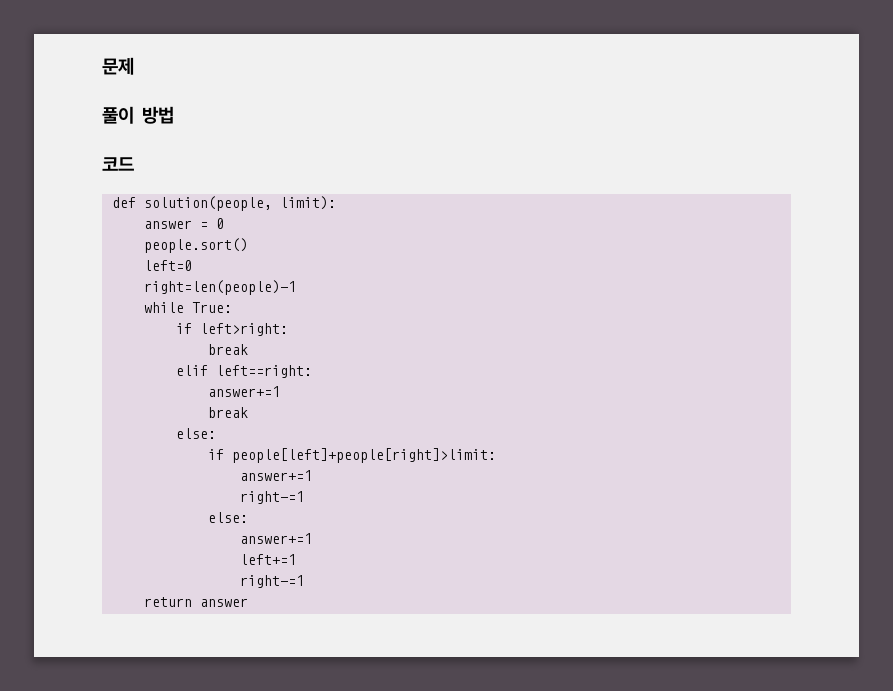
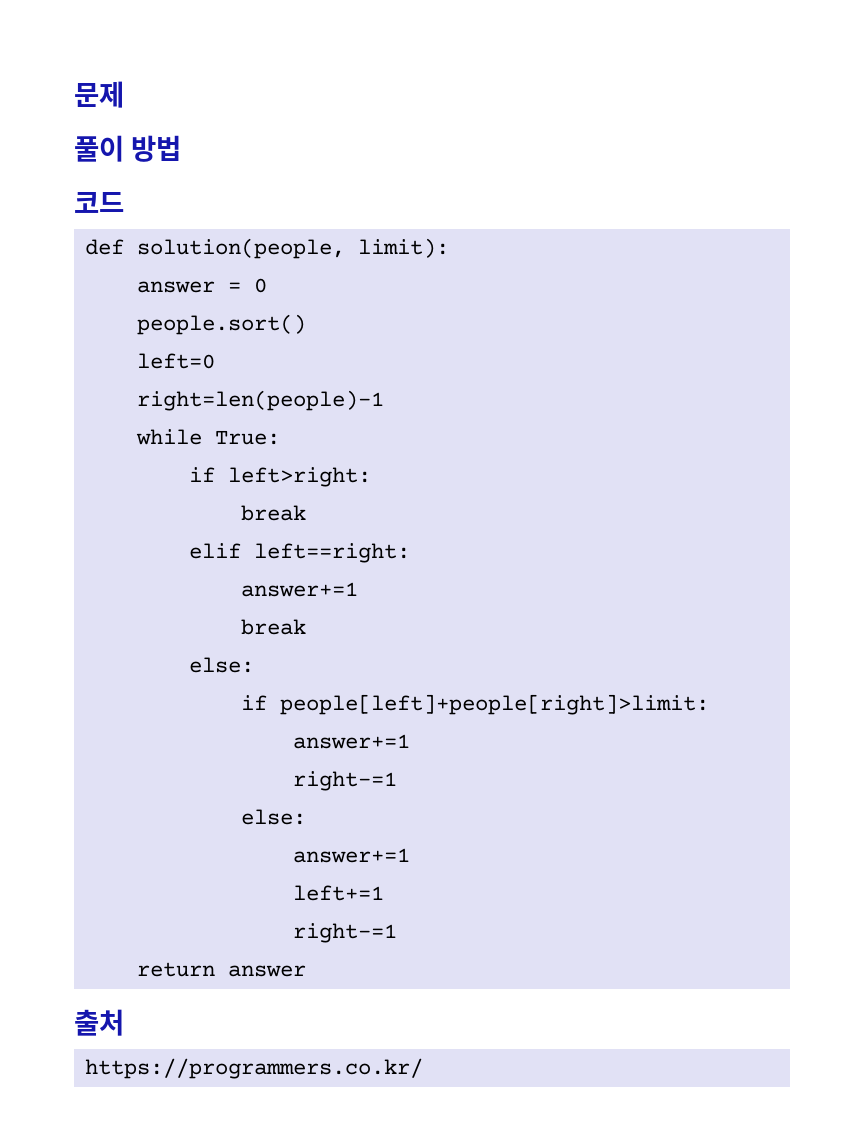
+ 출처
+ https://programmers.co.kr/

